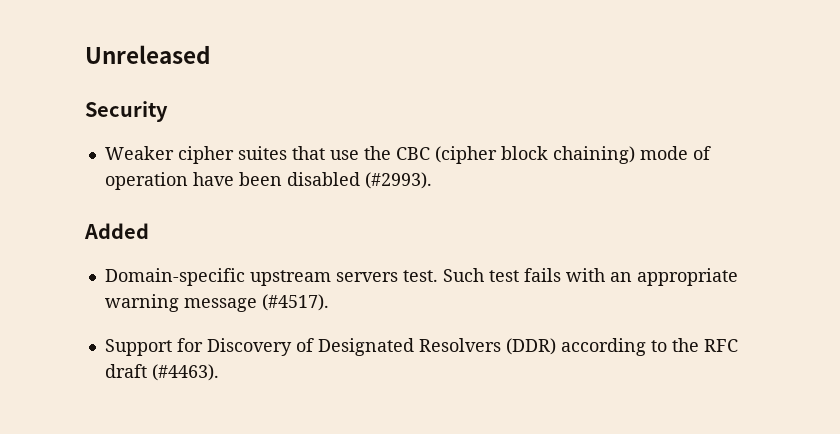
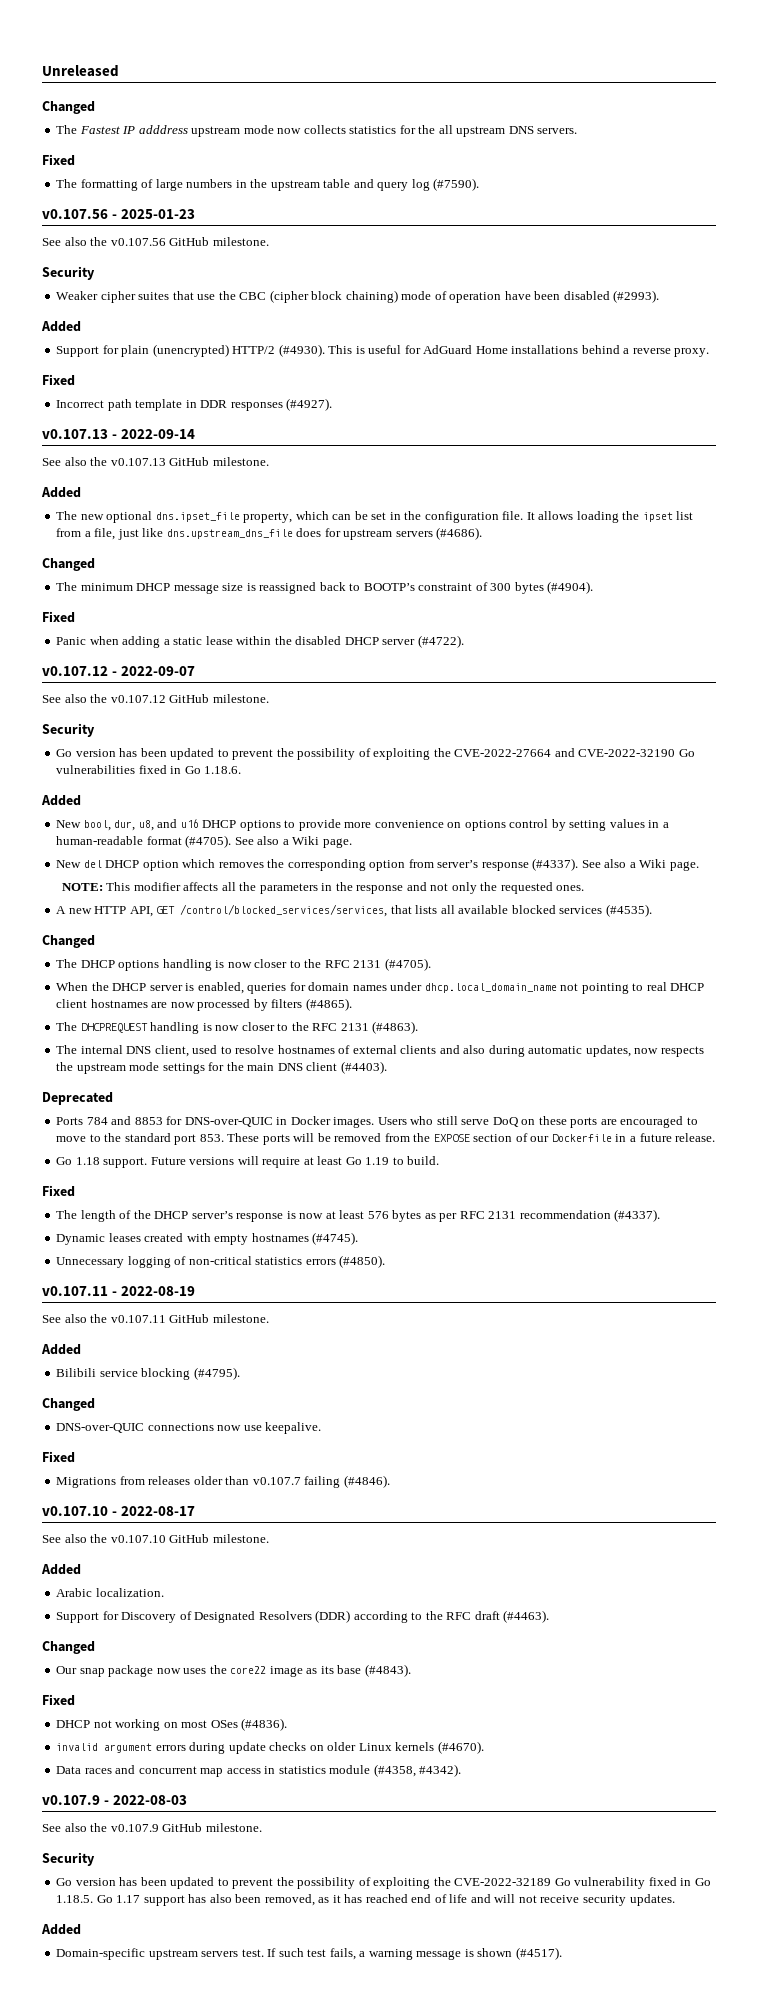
  Unreleased
+ Changed
+ The Fastest IP adddress upstream mode now collects statistics for the all upstream DNS servers.
+ Fixed
+ The formatting of large numbers in the upstream table and query log (#7590).
+ v0.107.56 - 2025-01-23
+ See also the v0.107.56 GitHub milestone.
- Domain-specific upstream servers test. Such test fails with an appropriate warning message (#4517).
+ Support for plain (unencrypted) HTTP/2 (#4930). This is useful for AdGuard Home installations behind a reverse proxy.
+ Fixed
+ Incorrect path template in DDR responses (#4927).
+ v0.107.13 - 2022-09-14
+ See also the v0.107.13 GitHub milestone.
+ Added
+ The new optional dns.ipset_file property, which can be set in the configuration file. It allows loading the ipset list from a file, just like dns.upstream_dns_file does for upstream servers (#4686).
+ Changed
+ The minimum DHCP message size is reassigned back to BOOTP’s constraint of 300 bytes (#4904).
+ Fixed
+ Panic when adding a static lease within the disabled DHCP server (#4722).
+ v0.107.12 - 2022-09-07
+ See also the v0.107.12 GitHub milestone.
+ Security
+ Go version has been updated to prevent the possibility of exploiting the CVE-2022-27664 and CVE-2022-32190 Go vulnerabilities fixed in Go 1.18.6.
+ Added
+ New bool, dur, u8, and u16 DHCP options to provide more convenience on options control by setting values in a human-readable format (#4705). See also a Wiki page.
+ New del DHCP option which removes the corresponding option from server’s response (#4337). See also a Wiki page.
+ NOTE: This modifier affects all the parameters in the response and not only the requested ones.
+ A new HTTP API, GET /control/blocked_services/services, that lists all available blocked services (#4535).
+ Changed
+ The DHCP options handling is now closer to the RFC 2131 (#4705).
+ When the DHCP server is enabled, queries for domain names under dhcp.local_domain_name not pointing to real DHCP client hostnames are now processed by filters (#4865).
+ The DHCPREQUEST handling is now closer to the RFC 2131 (#4863).
+ The internal DNS client, used to resolve hostnames of external clients and also during automatic updates, now respects the upstream mode settings for the main DNS client (#4403).
+ Deprecated
+ Ports 784 and 8853 for DNS-over-QUIC in Docker images. Users who still serve DoQ on these ports are encouraged to move to the standard port 853. These ports will be removed from the EXPOSE section of our Dockerfile in a future release.
+ Go 1.18 support. Future versions will require at least Go 1.19 to build.
+ Fixed
+ The length of the DHCP server’s response is now at least 576 bytes as per RFC 2131 recommendation (#4337).
+ Dynamic leases created with empty hostnames (#4745).
+ Unnecessary logging of non-critical statistics errors (#4850).
+ v0.107.11 - 2022-08-19
+ See also the v0.107.11 GitHub milestone.
+ Added
+ Bilibili service blocking (#4795).
+ Changed
+ DNS-over-QUIC connections now use keepalive.
+ Fixed
+ Migrations from releases older than v0.107.7 failing (#4846).
+ v0.107.10 - 2022-08-17
+ See also the v0.107.10 GitHub milestone.
+ Added
+ Arabic localization.
  Support for Discovery of Designated Resolvers (DDR) according to the RFC draft (#4463).
+ Changed
+ Our snap package now uses the core22 image as its base (#4843).
+ Fixed
+ DHCP not working on most OSes (#4836).
+ invalid argument errors during update checks on older Linux kernels (#4670).
+ Data races and concurrent map access in statistics module (#4358, #4342).
+ v0.107.9 - 2022-08-03
+ See also the v0.107.9 GitHub milestone.
+ Security
+ Go version has been updated to prevent the possibility of exploiting the CVE-2022-32189 Go vulnerability fixed in Go 1.18.5. Go 1.17 support has also been removed, as it has reached end of life and will not receive security updates.
+ Added
+ Domain-specific upstream servers test. If such test fails, a warning message is shown (#4517).

